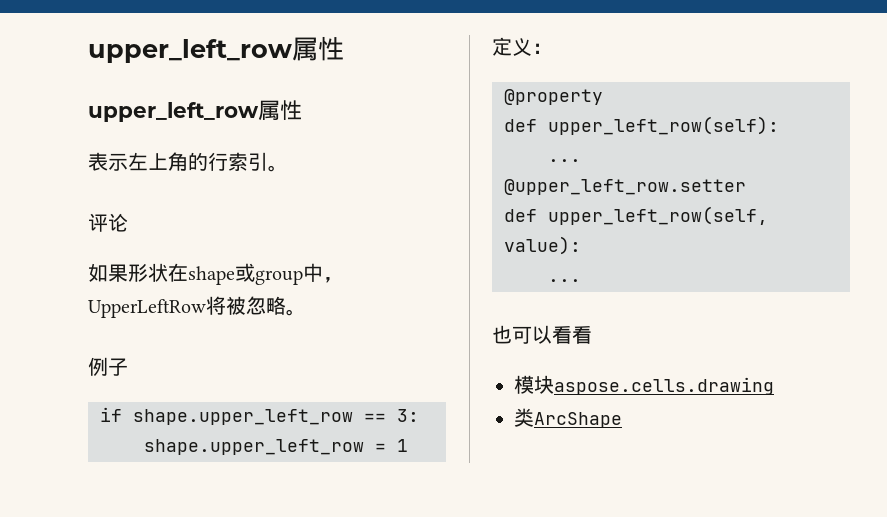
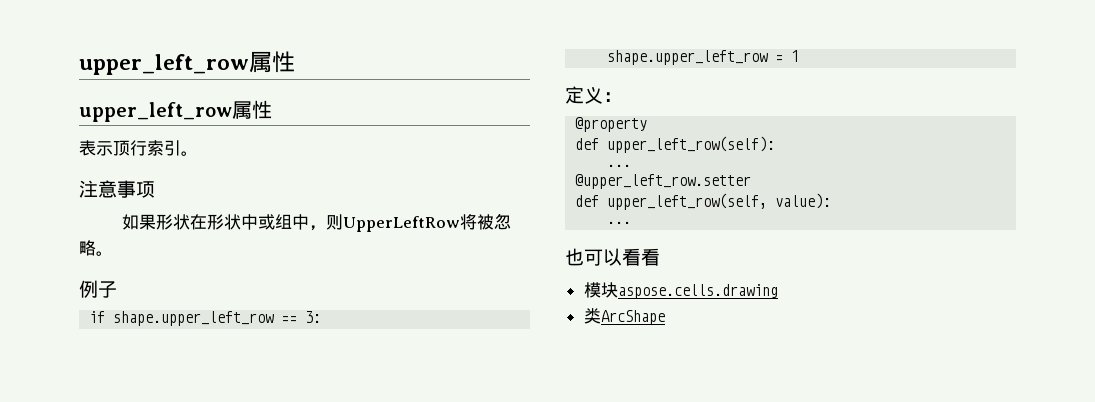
- 表示左上角的行索引。
+ 表示顶行索引。
- 评论
+ 注意事项
- 如果形状在shape或group中，UpperLeftRow将被忽略。
+ 如果形状在形状中或组中，则UpperLeftRow将被忽略。

